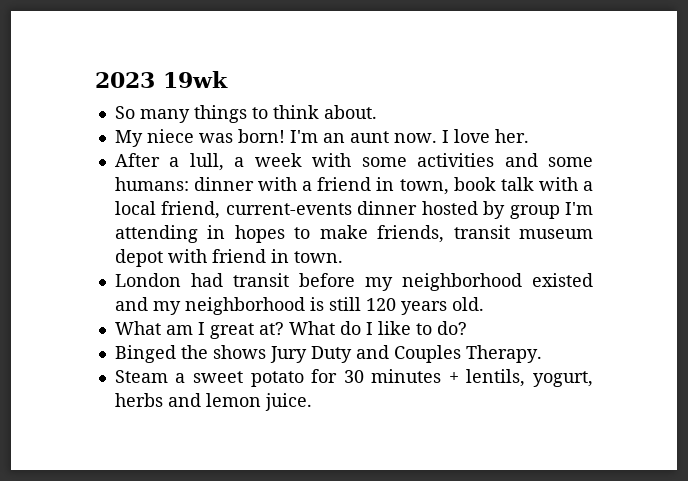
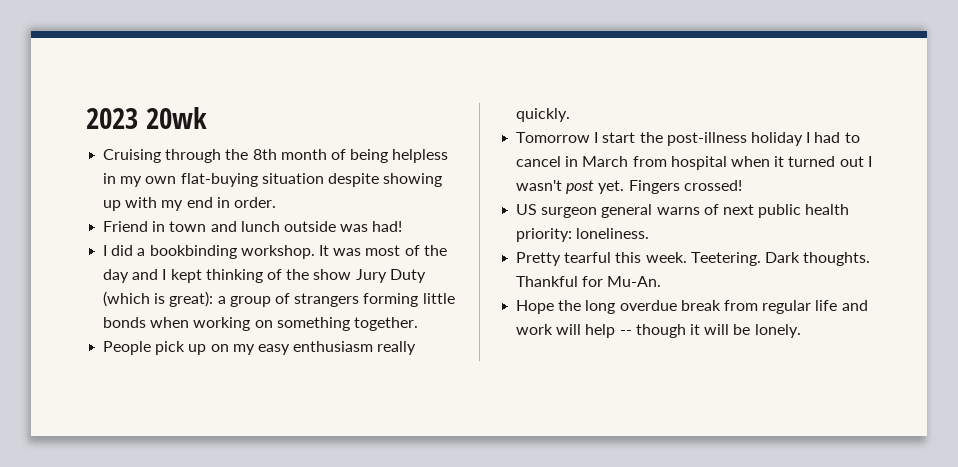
- 2023 19wk
- So many things to think about.
- My niece was born! I'm an aunt now. I love her.
- After a lull, a week with some activities and some humans: dinner with a friend in town, book talk with a local friend, current-events dinner hosted by group I'm attending in hopes to make friends, transit museum depot with friend in town.
- London had transit before my neighborhood existed and my neighborhood is still 120 years old.
- What am I great at? What do I like to do?
- Binged the shows Jury Duty and Couples Therapy.
- Steam a sweet potato for 30 minutes + lentils, yogurt, herbs and lemon juice.
+ 2023 20wk
+ Cruising through the 8th month of being helpless in my own flat-buying situation despite showing up with my end in order.
+ Friend in town and lunch outside was had!
+ I did a bookbinding workshop. It was most of the day and I kept thinking of the show Jury Duty (which is great): a group of strangers forming little bonds when working on something together.
+ People pick up on my easy enthusiasm really quickly.
+ Tomorrow I start the post-illness holiday I had to cancel in March from hospital when it turned out I wasn't post yet. Fingers crossed!
+ US surgeon general warns of next public health priority: loneliness.
+ Pretty tearful this week. Teetering. Dark thoughts. Thankful for Mu-An.
+ Hope the long overdue break from regular life and work will help -- though it will be lonely.

